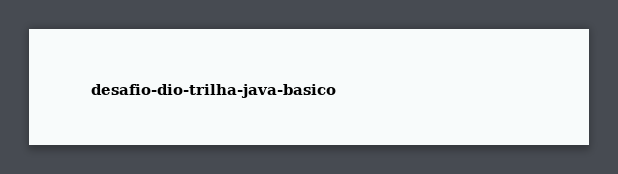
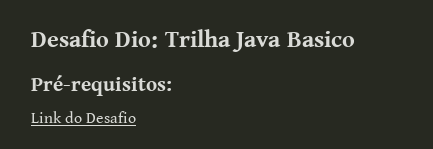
- desafio-dio-trilha-java-basico
+ Desafio Dio: Trilha Java Basico
+ Pré-requisitos:
+ Link do Desafio

